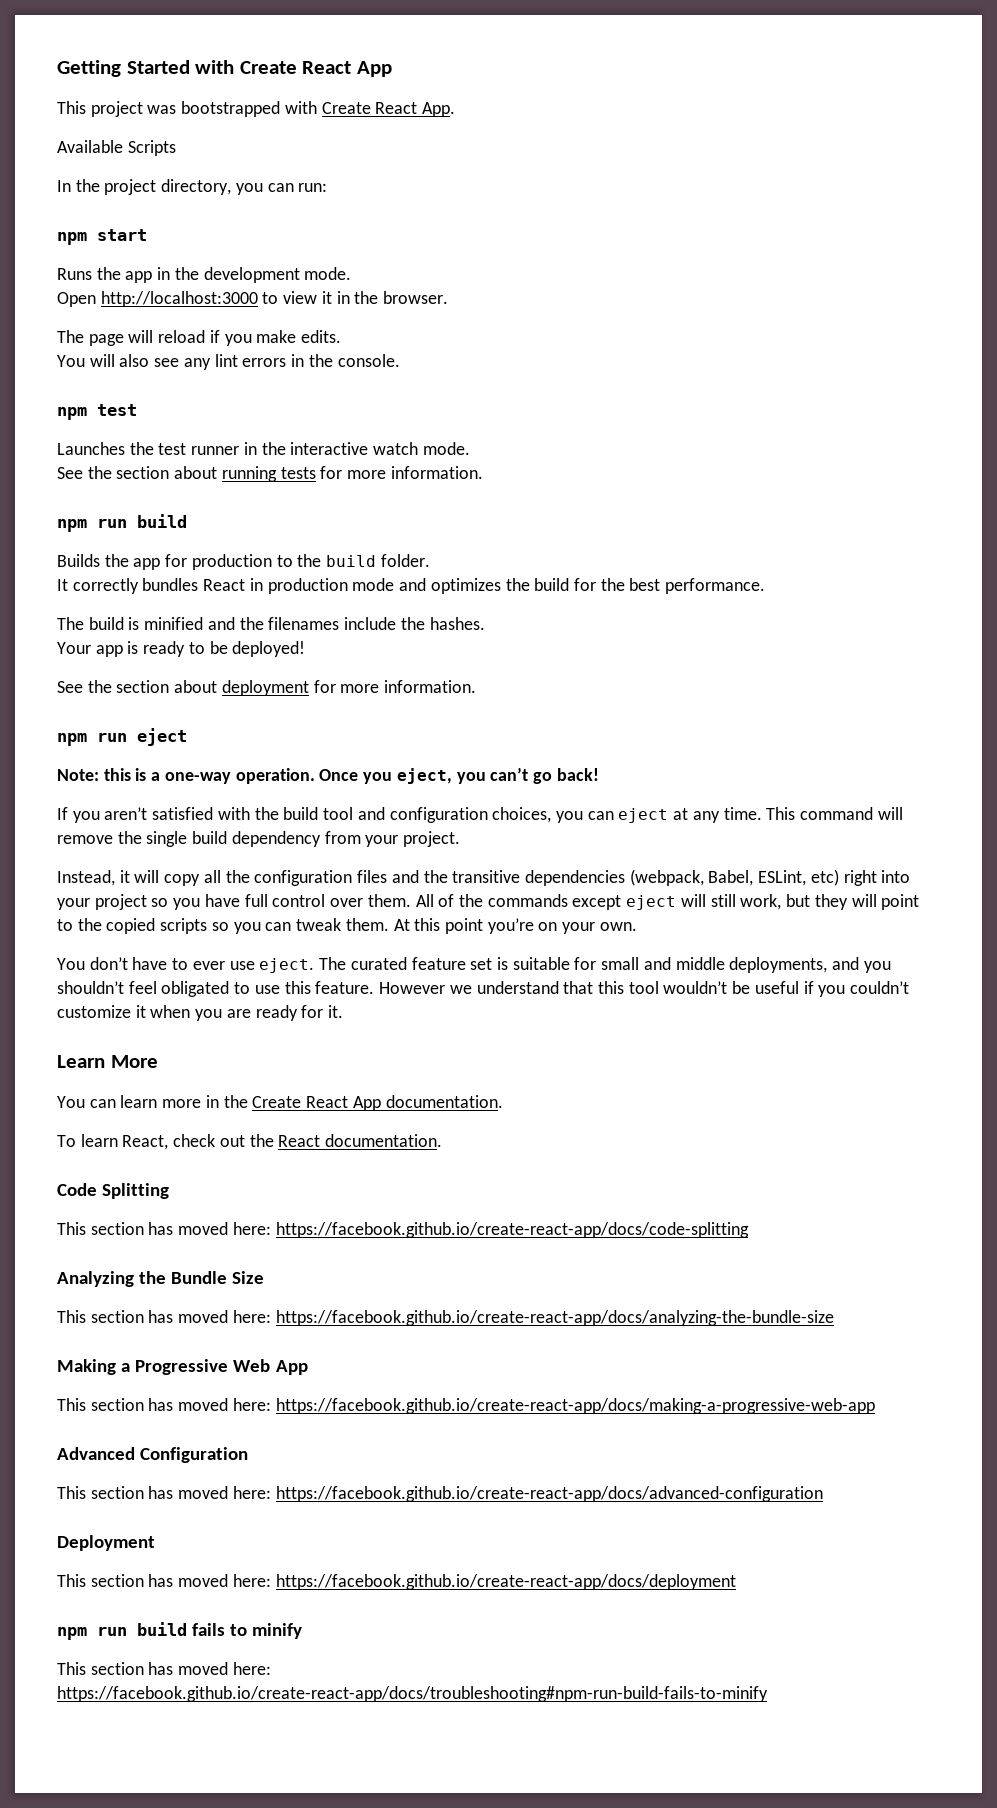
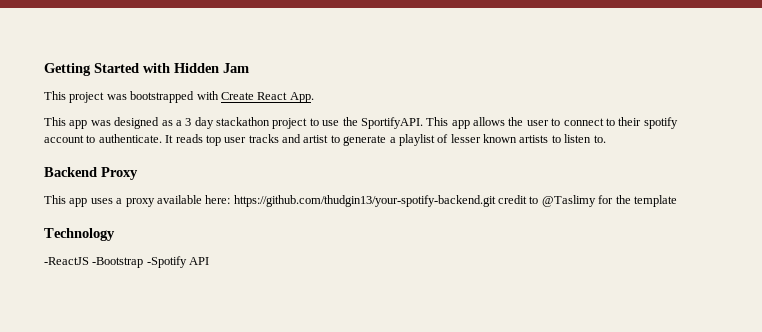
- Getting Started with Create React App
+ Getting Started with Hidden Jam
- Available Scripts
- In the project directory, you can run:
- npm start
- Runs the app in the development mode.
- Open http://localhost:3000 to view it in the browser.
- The page will reload if you make edits.
- You will also see any lint errors in the console.
- npm test
- Launches the test runner in the interactive watch mode.
- See the section about running tests for more information.
- npm run build
- Builds the app for production to the build folder.
- It correctly bundles React in production mode and optimizes the build for the best performance.
- The build is minified and the filenames include the hashes.
- Your app is ready to be deployed!
- See the section about deployment for more information.
- npm run eject
- Note: this is a one-way operation. Once you eject, you can’t go back!
- If you aren’t satisfied with the build tool and configuration choices, you can eject at any time. This command will remove the single build dependency from your project.
- Instead, it will copy all the configuration files and the transitive dependencies (webpack, Babel, ESLint, etc) right into your project so you have full control over them. All of the commands except eject will still work, but they will point to the copied scripts so you can tweak them. At this point you’re on your own.
- You don’t have to ever use eject. The curated feature set is suitable for small and middle deployments, and you shouldn’t feel obligated to use this feature. However we understand that this tool wouldn’t be useful if you couldn’t customize it when you are ready for it.
- Learn More
- You can learn more in the Create React App documentation.
- To learn React, check out the React documentation.
- Code Splitting
- This section has moved here: https://facebook.github.io/create-react-app/docs/code-splitting
- Analyzing the Bundle Size
- This section has moved here: https://facebook.github.io/create-react-app/docs/analyzing-the-bundle-size
- Making a Progressive Web App
- This section has moved here: https://facebook.github.io/create-react-app/docs/making-a-progressive-web-app
- Advanced Configuration
- This section has moved here: https://facebook.github.io/create-react-app/docs/advanced-configuration
- Deployment
- This section has moved here: https://facebook.github.io/create-react-app/docs/deployment
- npm run build fails to minify
- This section has moved here: https://facebook.github.io/create-react-app/docs/troubleshooting#npm-run-build-fails-to-minify
+ This app was designed as a 3 day stackathon project to use the SportifyAPI. This app allows the user to connect to their spotify account to authenticate. It reads top user tracks and artist to generate a playlist of lesser known artists to listen to.
+ Backend Proxy
+ This app uses a proxy available here: https://github.com/thudgin13/your-spotify-backend.git credit to @Taslimy for the template
+ Technology
+ -ReactJS -Bootstrap -Spotify API

